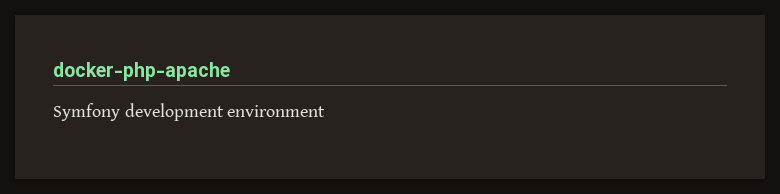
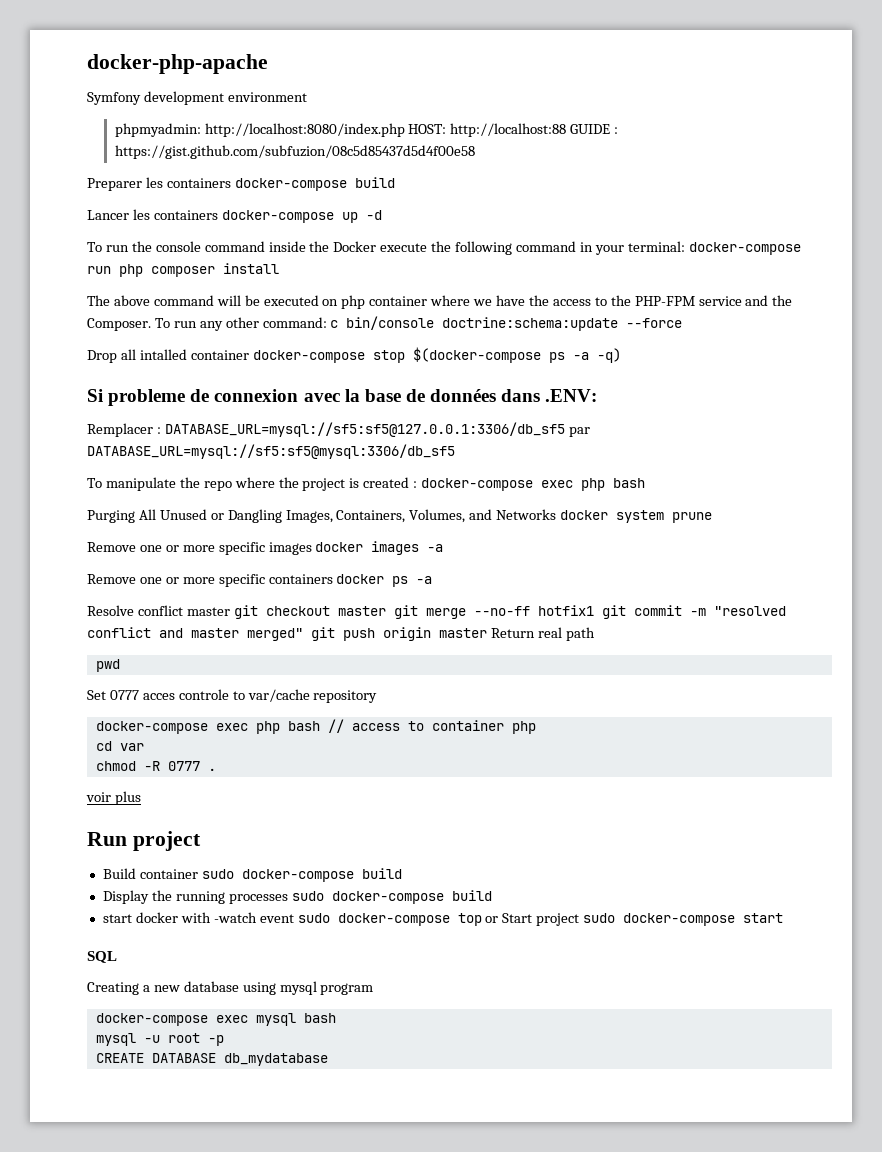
+ phpmyadmin: http://localhost:8080/index.php HOST: http://localhost:88 GUIDE : https://gist.github.com/subfuzion/08c5d85437d5d4f00e58
+ Preparer les containers docker-compose build
+ Lancer les containers docker-compose up -d
+ To run the console command inside the Docker execute the following command in your terminal: docker-compose run php composer install
+ The above command will be executed on php container where we have the access to the PHP-FPM service and the Composer. To run any other command: c bin/console doctrine:schema:update --force
+ Drop all intalled container docker-compose stop $(docker-compose ps -a -q)
+ Si probleme de connexion avec la base de données dans .ENV:
+ Remplacer : DATABASE_URL=mysql://sf5:sf5@127.0.0.1:3306/db_sf5 par DATABASE_URL=mysql://sf5:sf5@mysql:3306/db_sf5
+ To manipulate the repo where the project is created : docker-compose exec php bash
+ Purging All Unused or Dangling Images, Containers, Volumes, and Networks docker system prune
+ Remove one or more specific images docker images -a
+ Remove one or more specific containers docker ps -a
+ Resolve conflict master git checkout master git merge --no-ff hotfix1 git commit -m "resolved conflict and master merged" git push origin master Return real path
+ pwd
+ Set 0777 acces controle to var/cache repository
+ docker-compose exec php bash // access to container php
+ cd var
+ chmod -R 0777 .
+ voir plus
+ Run project
+ Build container sudo docker-compose build
+ Display the running processes sudo docker-compose build
+ start docker with -watch event sudo docker-compose top or Start project sudo docker-compose start
+ SQL
+ Creating a new database using mysql program
+ docker-compose exec mysql bash
+ mysql -u root -p
+ CREATE DATABASE db_mydatabase

